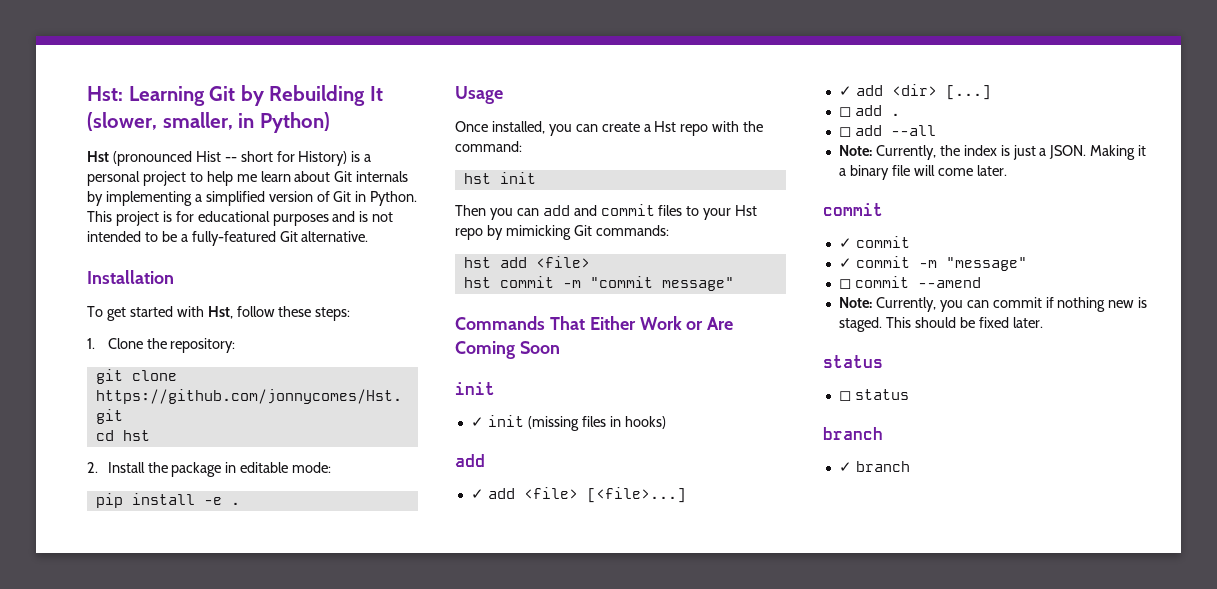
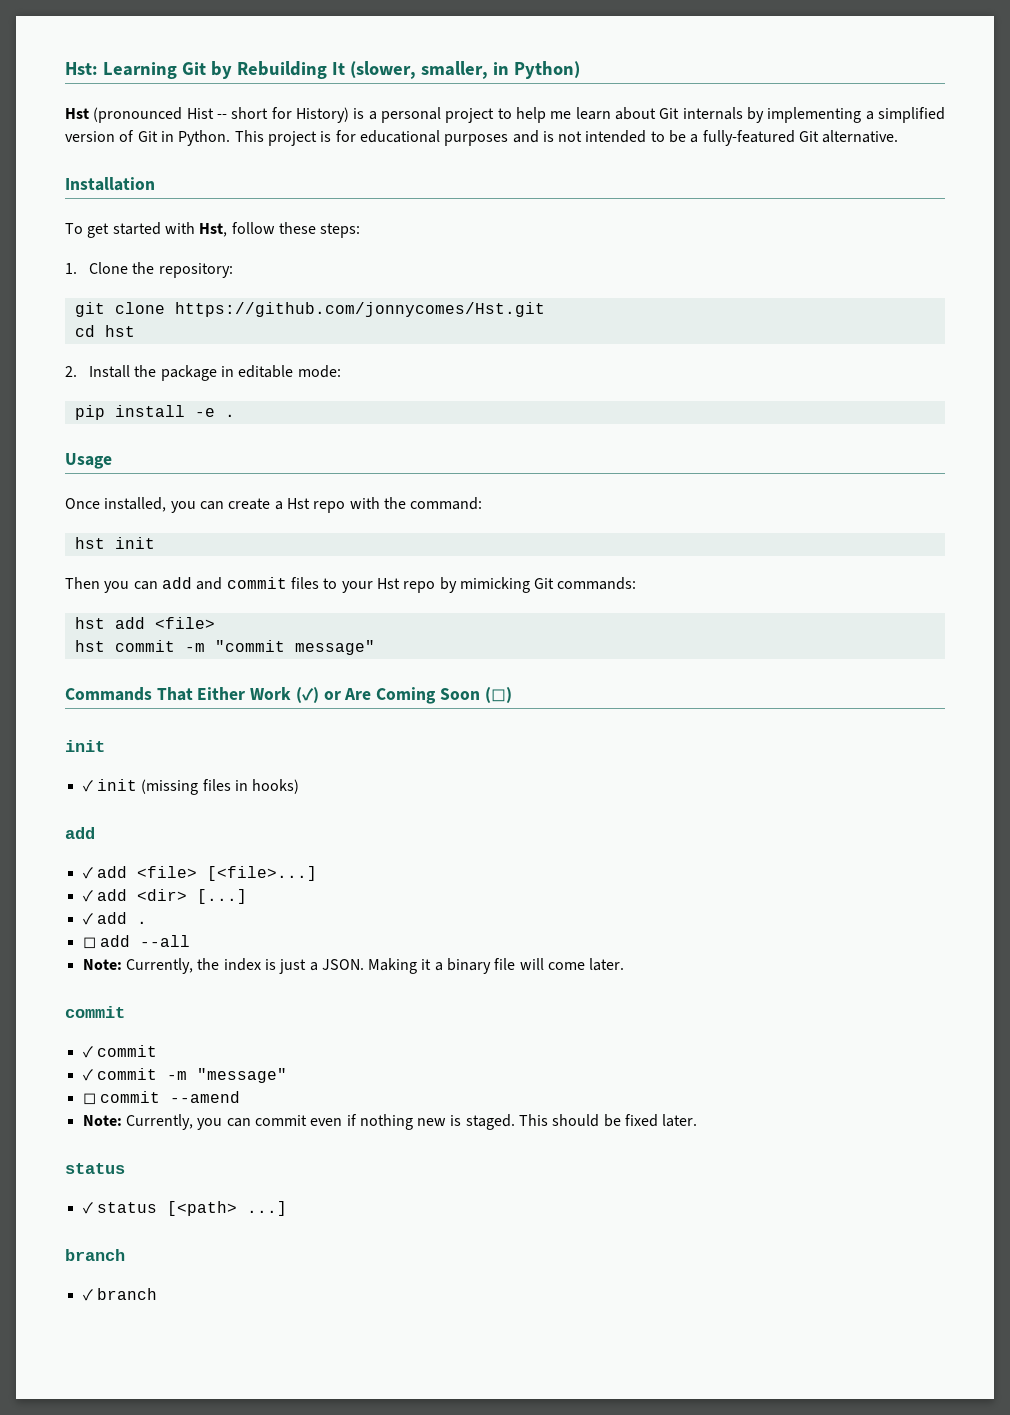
- Commands That Either Work or Are Coming Soon
+ Commands That Either Work (✓) or Are Coming Soon (◻)
- ◻ add .
+ ✓ add .
- Note: Currently, you can commit if nothing new is staged.
+ Note: Currently, you can commit even if nothing new is staged.
- ◻ status
+ ✓ status [<path> ...]

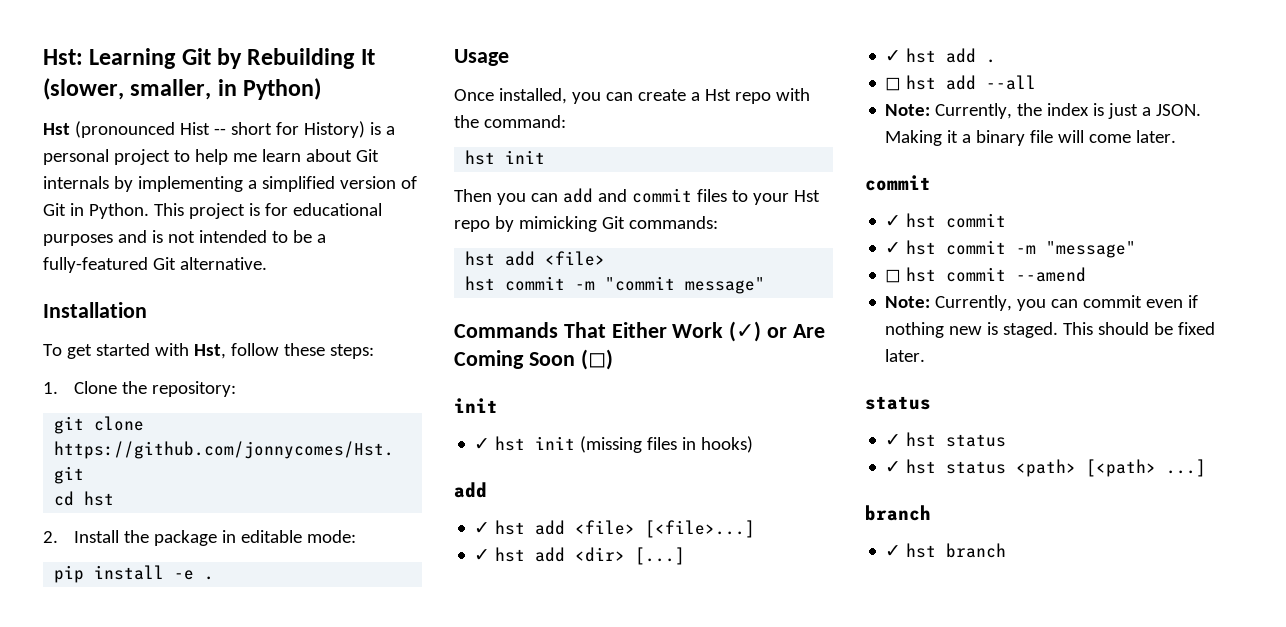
- ✓ init (missing files in hooks)
+ ✓ hst init (missing files in hooks)
- ✓ add <file> [<file>...]
+ ✓ hst add <file> [<file>...]
- ✓ add <dir> [...]
+ ✓ hst add <dir> [...]
- ✓ add .
+ ✓ hst add .
- ◻ add --all
+ ◻ hst add --all
  Making it a binary file will come later.
  commit
- ✓ commit
- ✓ commit -m "message"
+ ✓ hst commit
+ ✓ hst commit -m "message"
- ◻ commit --amend
+ ◻ hst commit --amend
  This should be fixed later.
  status
- ✓ status [<path> ...]
+ ✓ hst status
+ ✓ hst status <path> [<path> ...]
- ✓ branch
+ ✓ hst branch

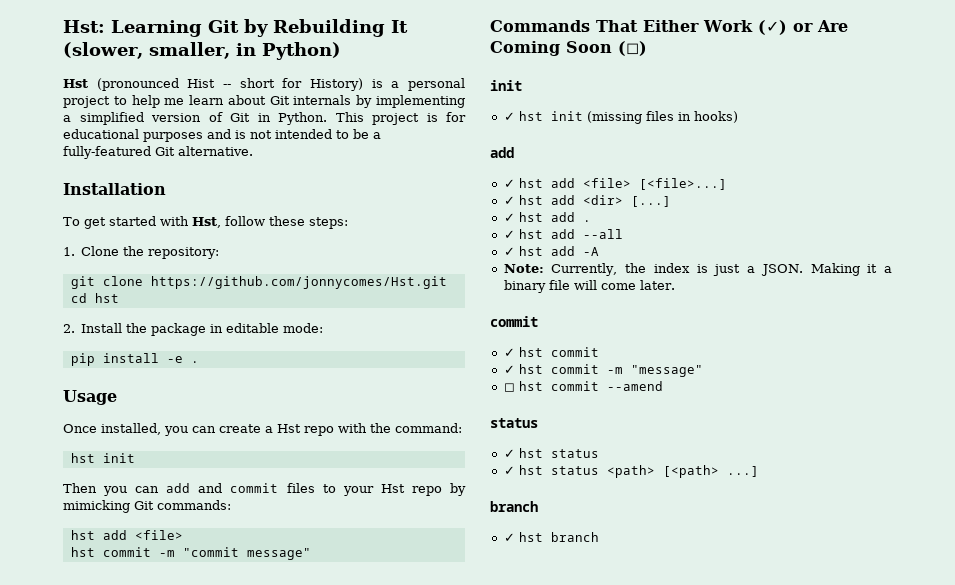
- ◻ hst add --all
+ ✓ hst add --all
+ ✓ hst add -A
- Note: Currently, you can commit even if nothing new is staged. This should be fixed later.

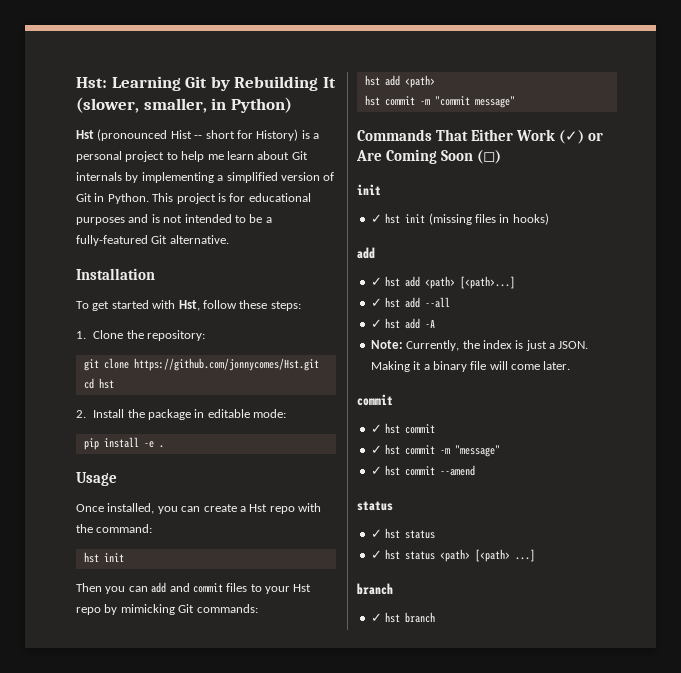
  Then you can add and commit files to your Hst repo by mimicking Git commands:
- hst add <file>
+ hst add <path>
- ✓ hst add <file> [<file>...]
- ✓ hst add <dir> [...]
- ✓ hst add .
+ ✓ hst add <path> [<path>...]
- ◻ hst commit --amend
+ ✓ hst commit --amend

